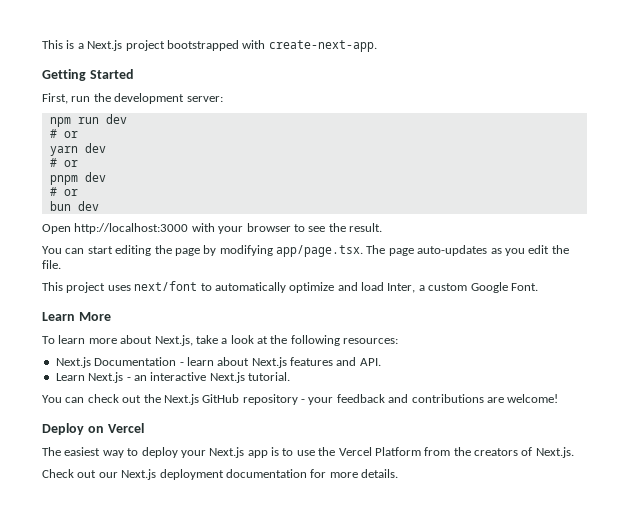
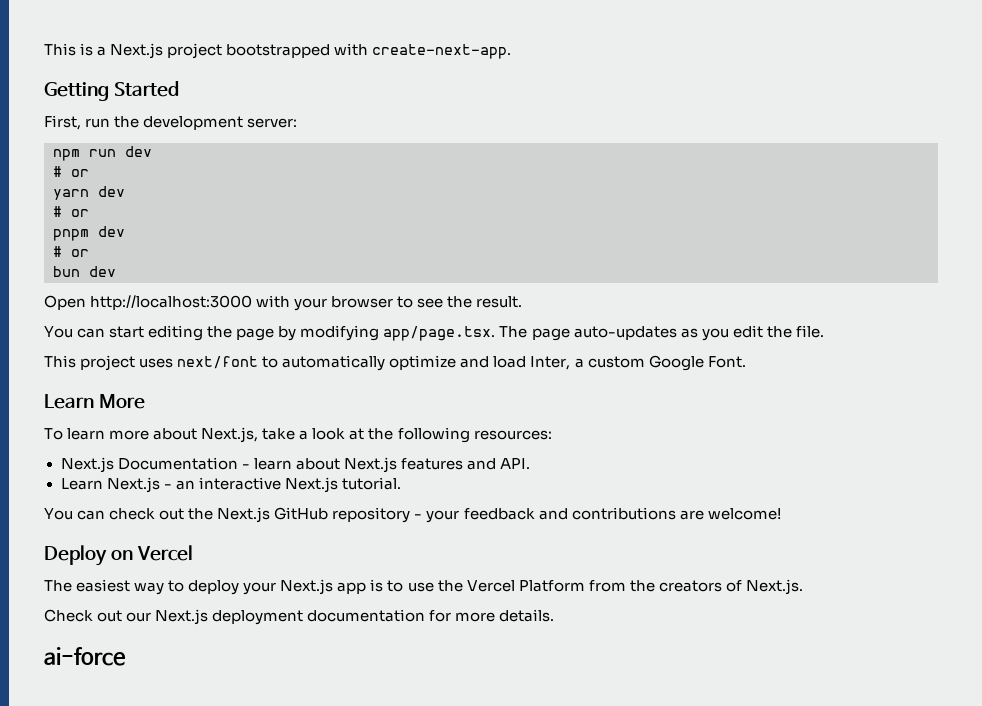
+ ai-force

